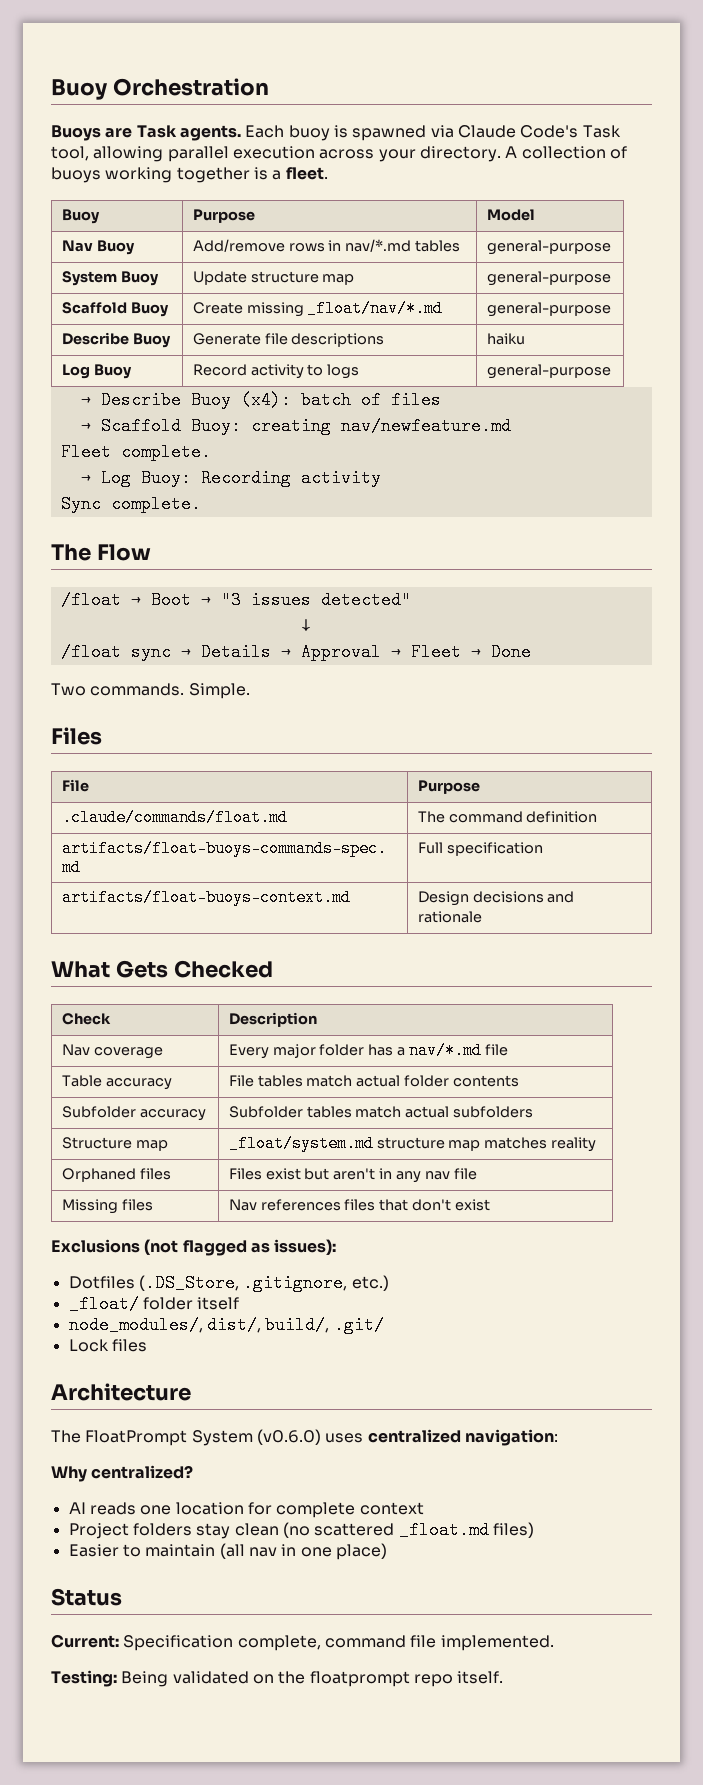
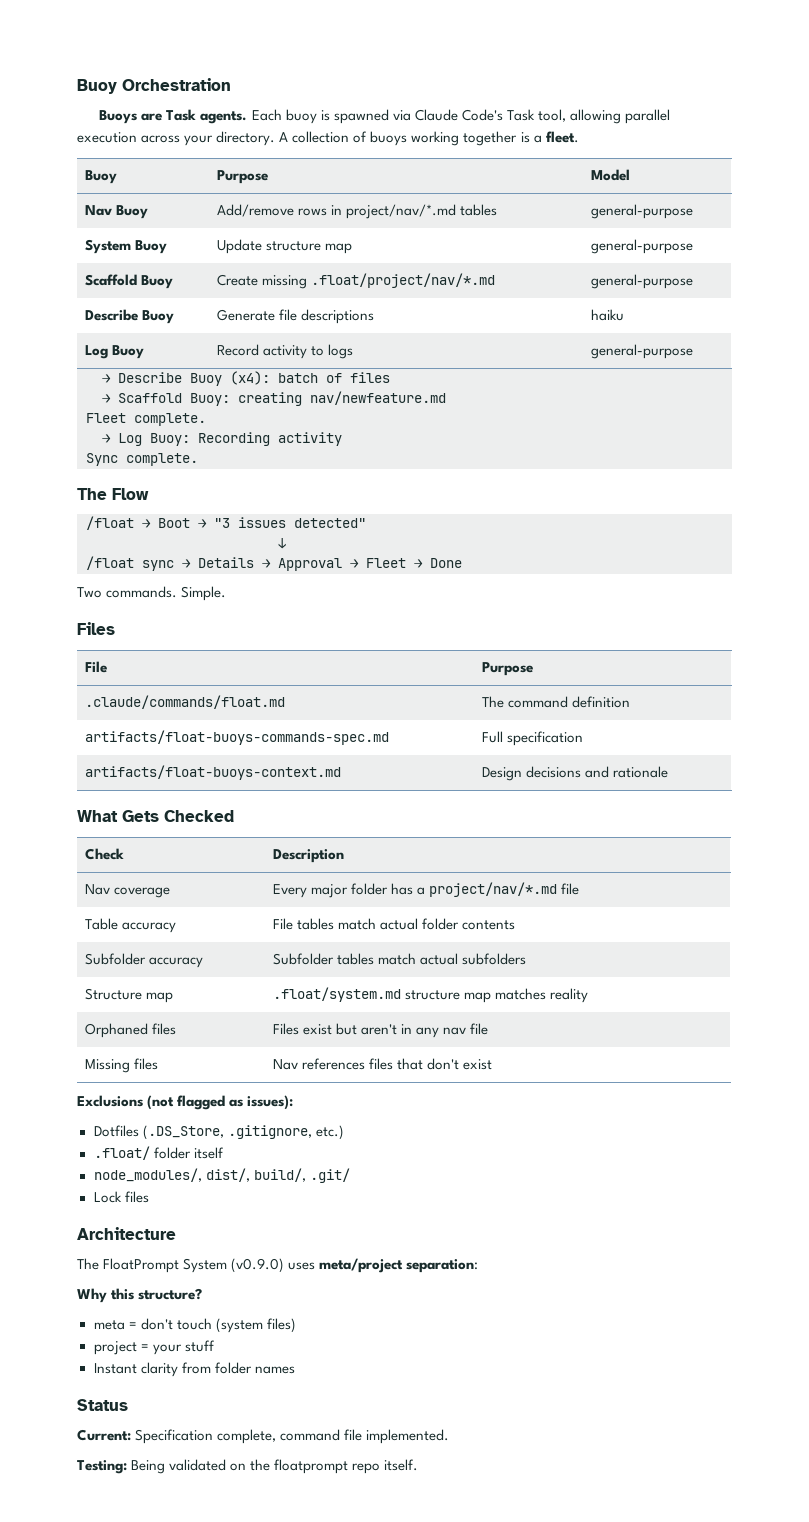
- Nav Buoy | Add/remove rows in nav/*.md tables | general-purpose
+ Nav Buoy | Add/remove rows in project/nav/*.md tables | general-purpose
- Scaffold Buoy | Create missing _float/nav/*.md | general-purpose
+ Scaffold Buoy | Create missing .float/project/nav/*.md | general-purpose
- Nav coverage | Every major folder has a nav/*.md file
+ Nav coverage | Every major folder has a project/nav/*.md file
- Structure map | _float/system.md structure map matches reality
+ Structure map | .float/system.md structure map matches reality
- _float/ folder itself
+ .float/ folder itself
- The FloatPrompt System (v0.6.0) uses centralized navigation:
- Why centralized?
- AI reads one location for complete context
- Project folders stay clean (no scattered _float.md files)
- Easier to maintain (all nav in one place)
+ The FloatPrompt System (v0.9.0) uses meta/project separation:
+ Why this structure?
+ meta = don't touch (system files)
+ project = your stuff
+ Instant clarity from folder names

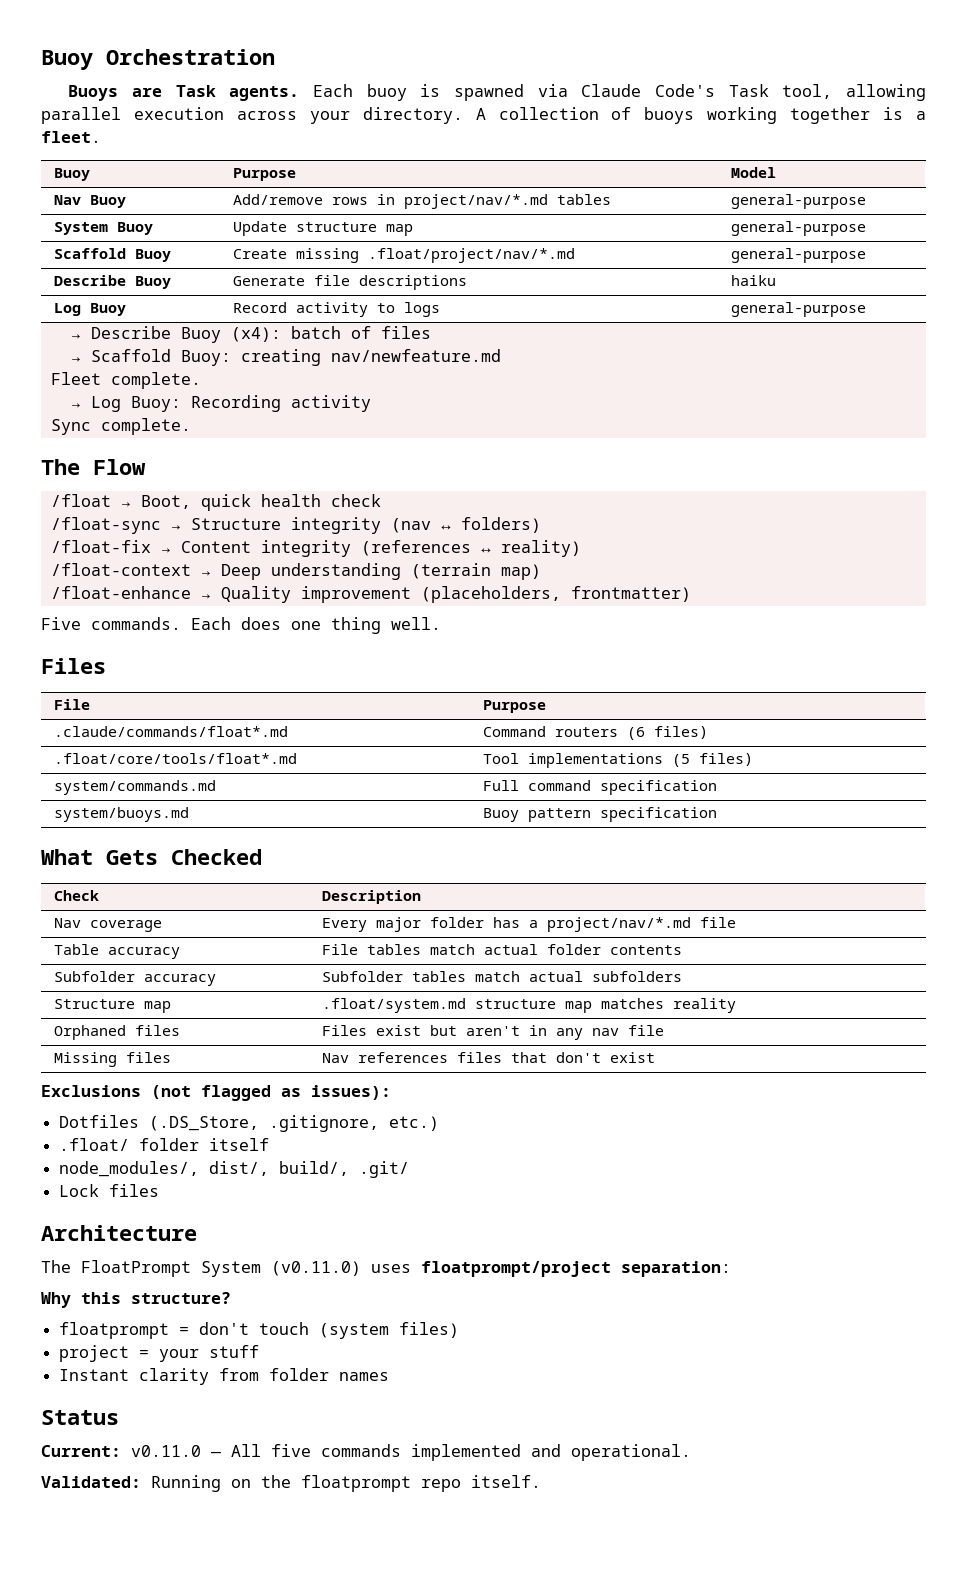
- /float → Boot → "3 issues detected"
- ↓
- /float sync → Details → Approval → Fleet → Done
- Two commands. Simple.
+ /float → Boot, quick health check
+ /float-sync → Structure integrity (nav ↔ folders)
+ /float-fix → Content integrity (references ↔ reality)
+ /float-context → Deep understanding (terrain map)
+ /float-enhance → Quality improvement (placeholders, frontmatter)
+ Five commands. Each does one thing well.
  Files
  File | Purpose
- .claude/commands/float.md | The command definition
- artifacts/float-buoys-commands-spec.md | Full specification
- artifacts/float-buoys-context.md | Design decisions and rationale
+ .claude/commands/float*.md | Command routers (6 files)
+ .float/core/tools/float*.md | Tool implementations (5 files)
+ system/commands.md | Full command specification
+ system/buoys.md | Buoy pattern specification
- The FloatPrompt System (v0.9.0) uses meta/project separation:
+ The FloatPrompt System (v0.11.0) uses floatprompt/project separation:
- meta = don't touch (system files)
+ floatprompt = don't touch (system files)
- Current: Specification complete, command file implemented.
- Testing: Being validated on the floatprompt repo itself.
+ Current: v0.11.0 — All five commands implemented and operational.
+ Validated: Running on the floatprompt repo itself.

